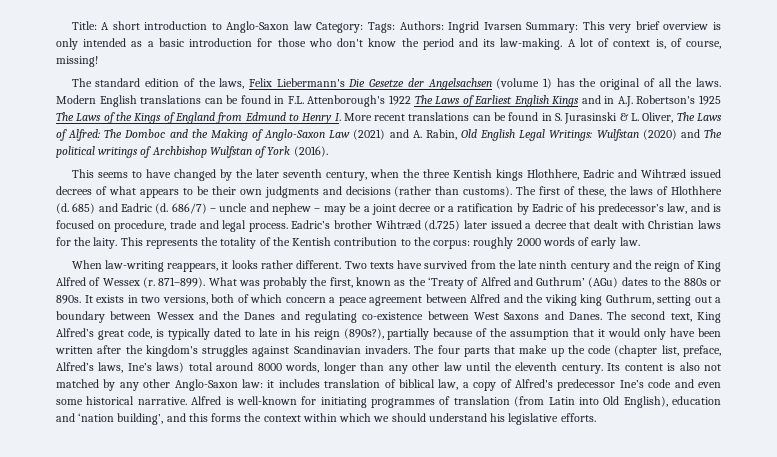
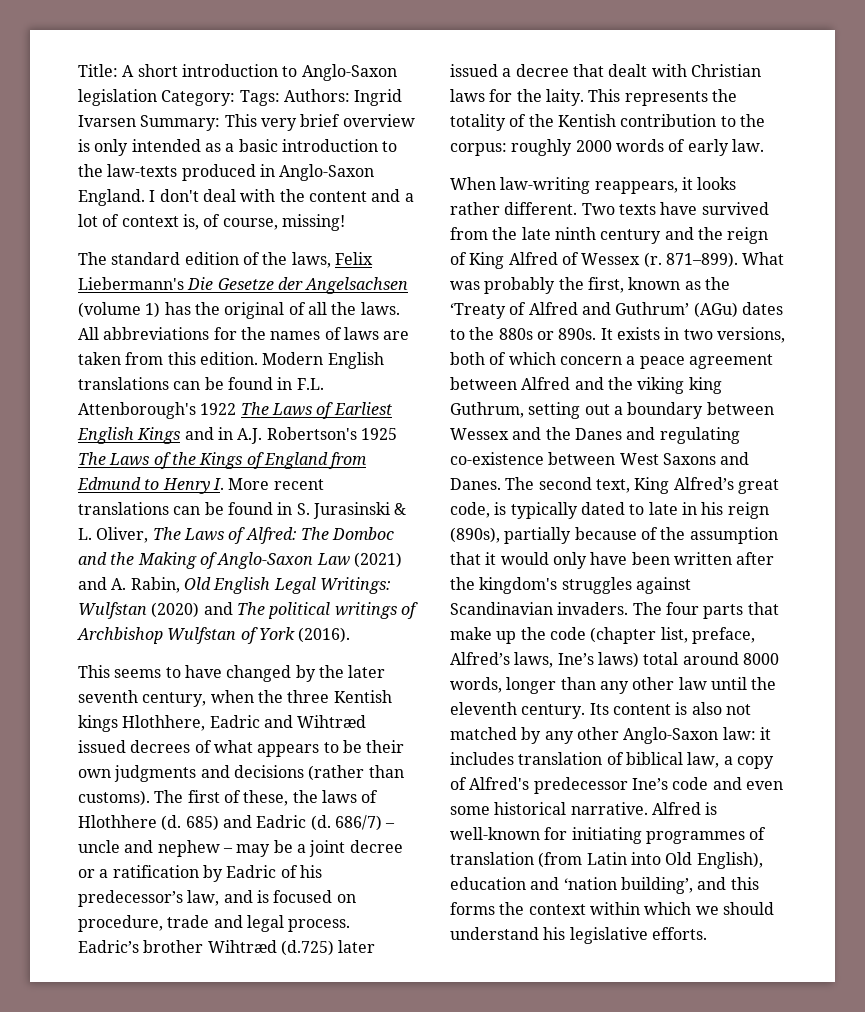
- Title: A short introduction to Anglo-Saxon law Category: Tags: Authors: Ingrid Ivarsen Summary: This very brief overview is only intended as a basic introduction for those who don't know the period and its law-making. A lot of context is, of course, missing!
+ Title: A short introduction to Anglo-Saxon legislation Category: Tags: Authors: Ingrid Ivarsen Summary: This very brief overview is only intended as a basic introduction to the law-texts produced in Anglo-Saxon England. I don't deal with the content and a lot of context is, of course, missing!
+ All abbreviations for the names of laws are taken from this edition.
- The second text, King Alfred’s great code, is typically dated to late in his reign (890s?), partially because of the assumption that it would only have been written after the kingdom's struggles against Scandinavian invaders.
+ The second text, King Alfred’s great code, is typically dated to late in his reign (890s), partially because of the assumption that it would only have been written after the kingdom's struggles against Scandinavian invaders.

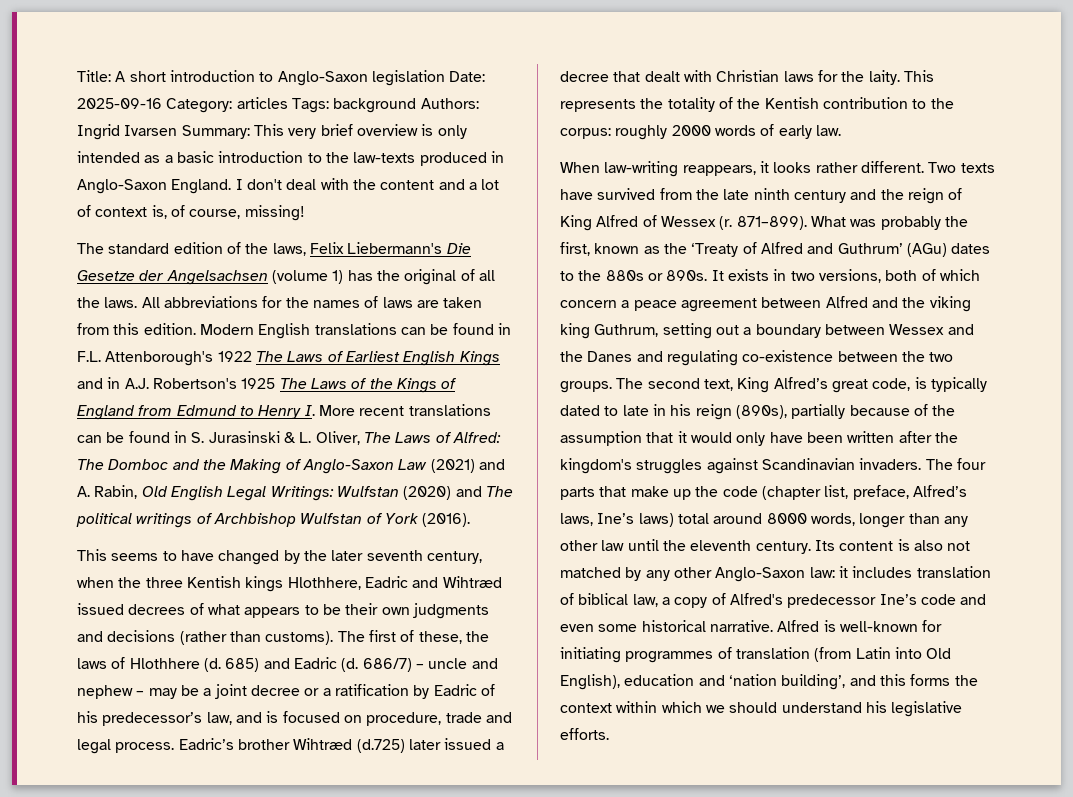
- Title: A short introduction to Anglo-Saxon legislation Category: Tags: Authors: Ingrid Ivarsen Summary: This very brief overview is only intended as a basic introduction to the law-texts produced in Anglo-Saxon England.
+ Title: A short introduction to Anglo-Saxon legislation Date: 2025-09-16 Category: articles Tags: background Authors: Ingrid Ivarsen Summary: This very brief overview is only intended as a basic introduction to the law-texts produced in Anglo-Saxon England.
- It exists in two versions, both of which concern a peace agreement between Alfred and the viking king Guthrum, setting out a boundary between Wessex and the Danes and regulating co-existence between West Saxons and Danes.
+ It exists in two versions, both of which concern a peace agreement between Alfred and the viking king Guthrum, setting out a boundary between Wessex and the Danes and regulating co-existence between the two groups.

